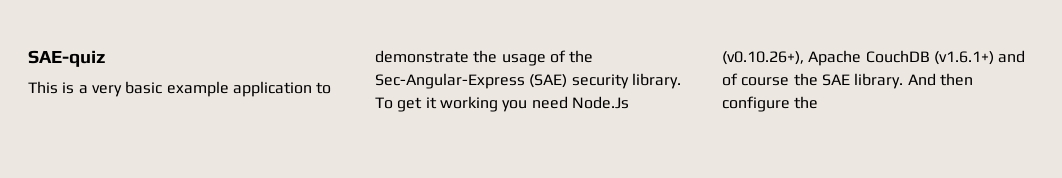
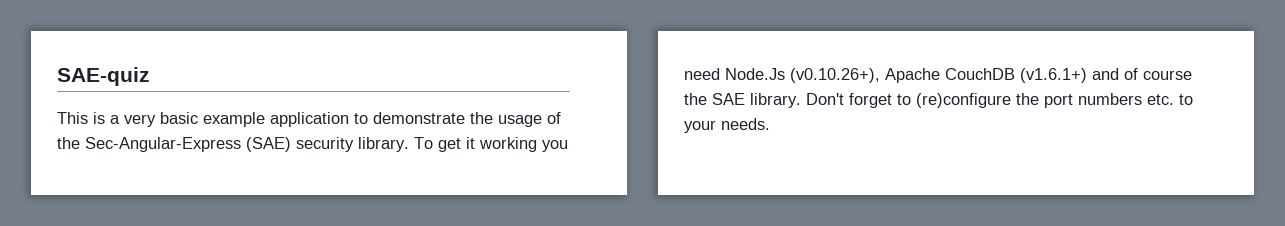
- And then configure the
+ Don't forget to (re)configure the port numbers etc. to your needs.

